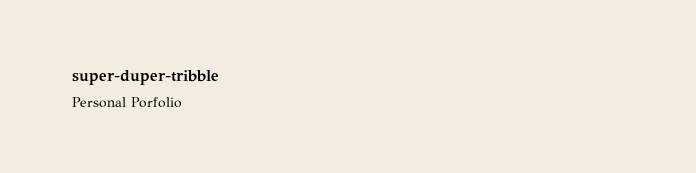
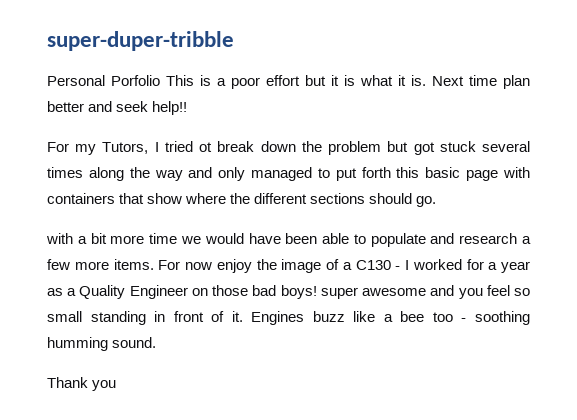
- Personal Porfolio
+ Personal Porfolio This is a poor effort but it is what it is. Next time plan better and seek help!!
+ For my Tutors, I tried ot break down the problem but got stuck several times along the way and only managed to put forth this basic page with containers that show where the different sections should go.
+ with a bit more time we would have been able to populate and research a few more items. For now enjoy the image of a C130 - I worked for a year as a Quality Engineer on those bad boys! super awesome and you feel so small standing in front of it. Engines buzz like a bee too - soothing humming sound.
+ Thank you

